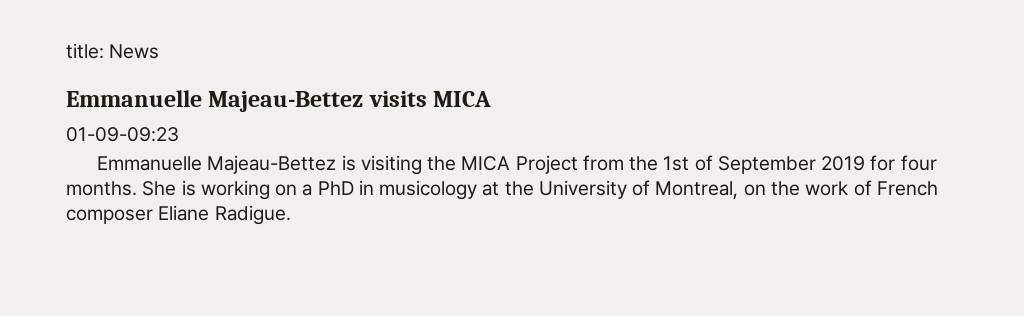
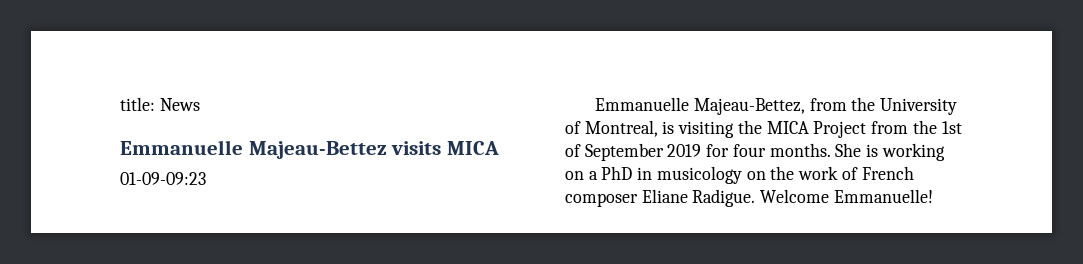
- Emmanuelle Majeau-Bettez is visiting the MICA Project from the 1st of September 2019 for four months.
+ Emmanuelle Majeau-Bettez, from the University of Montreal, is visiting the MICA Project from the 1st of September 2019 for four months.
- She is working on a PhD in musicology at the University of Montreal, on the work of French composer Eliane Radigue.
+ She is working on a PhD in musicology on the work of French composer Eliane Radigue.
+ Welcome Emmanuelle!

